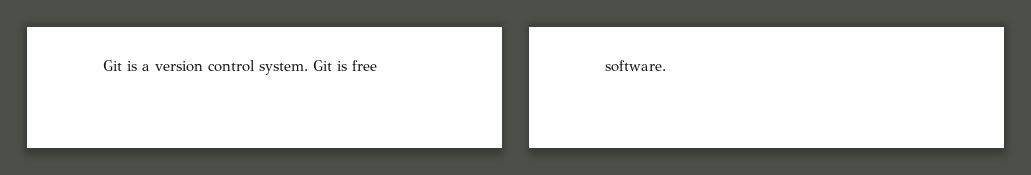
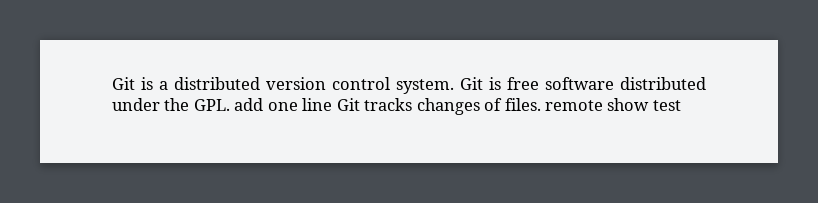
- Git is a version control system.
+ Git is a distributed version control system.
- Git is free software.
+ Git is free software distributed under the GPL. add one line Git tracks changes of files. remote show test

